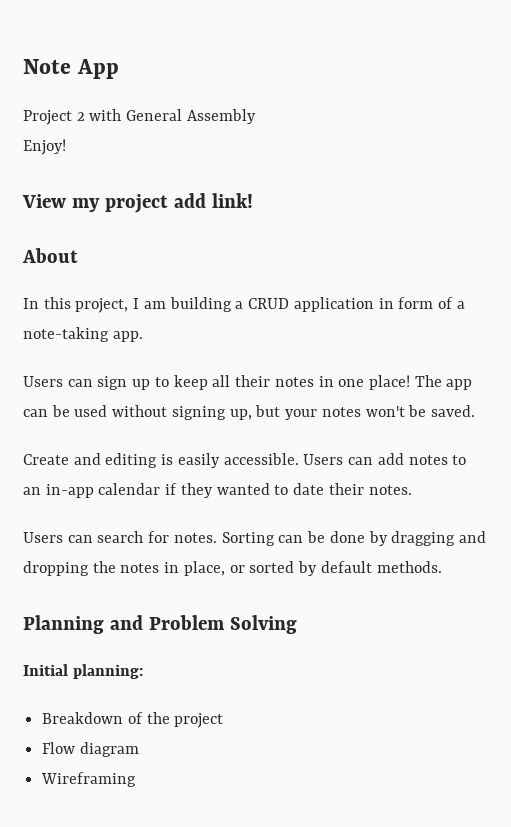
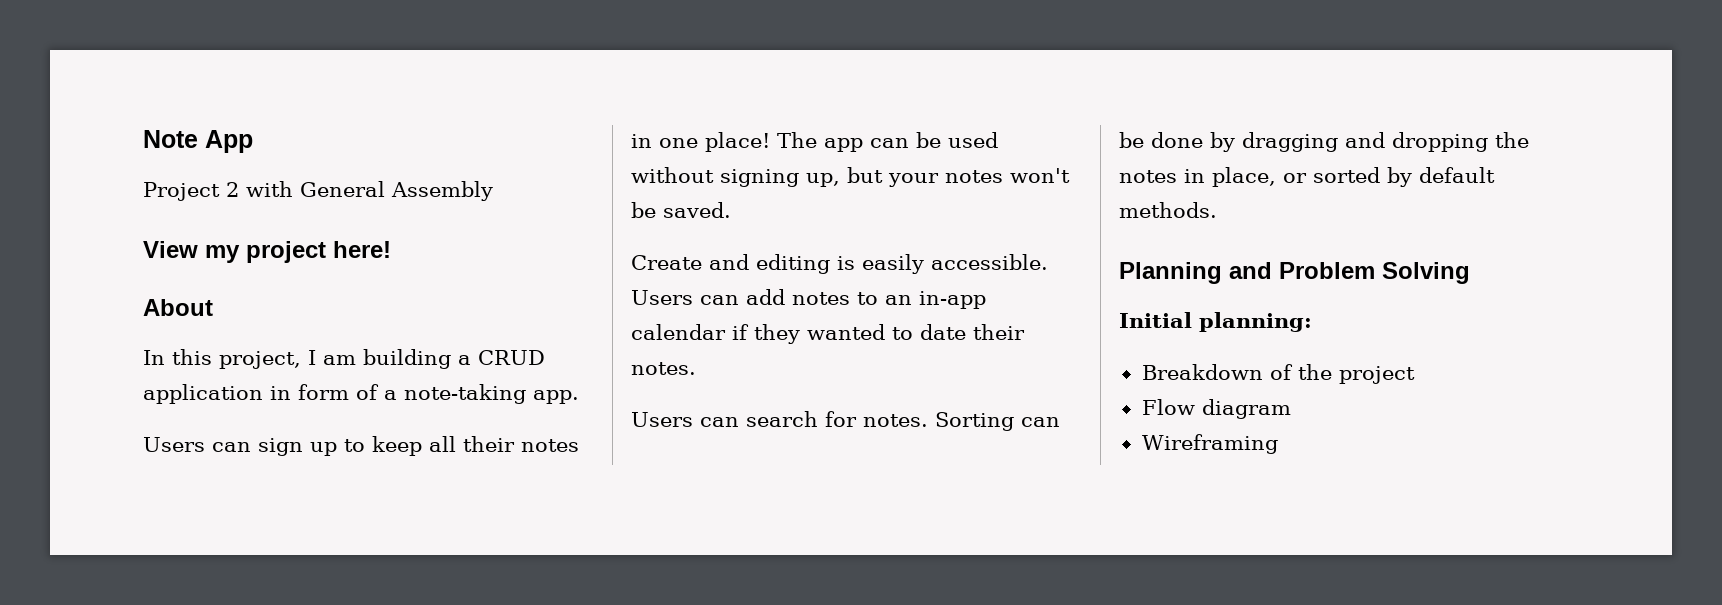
- Enjoy!
- View my project add link!
+ View my project here!

